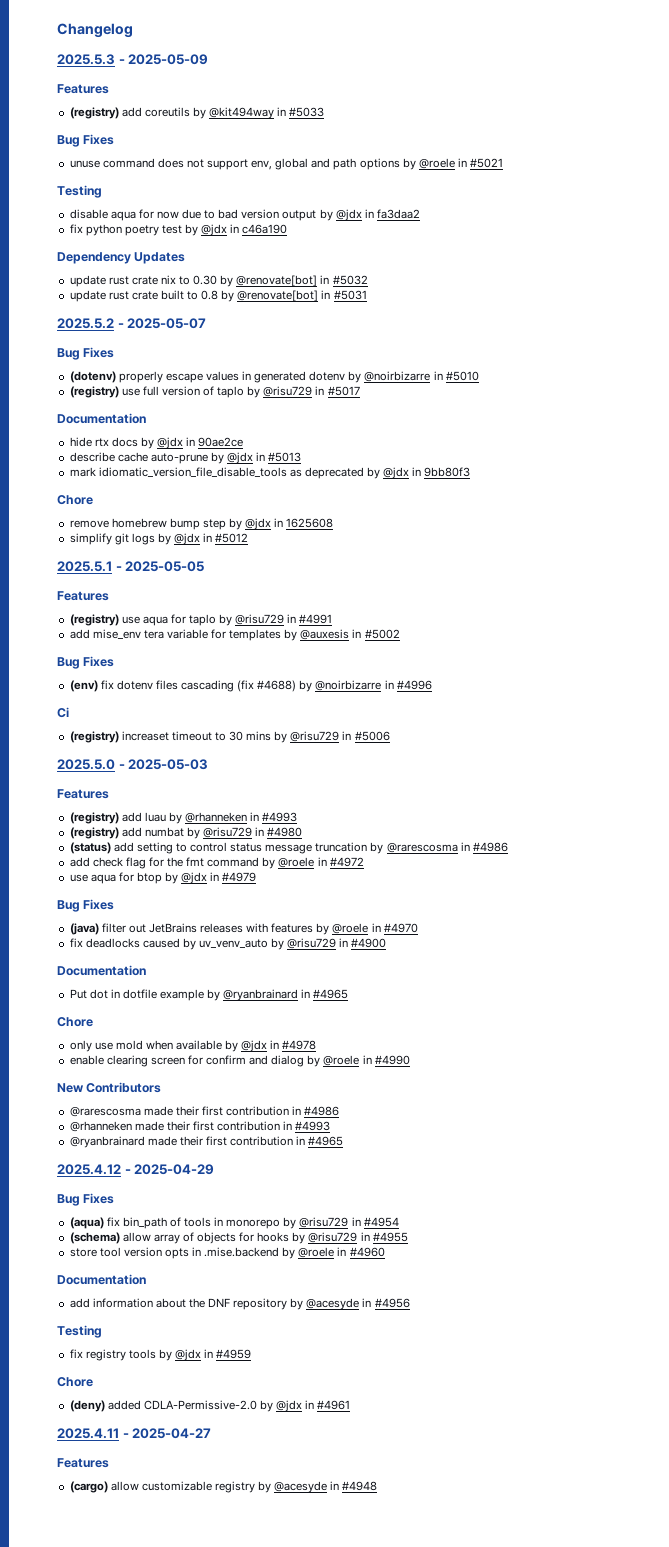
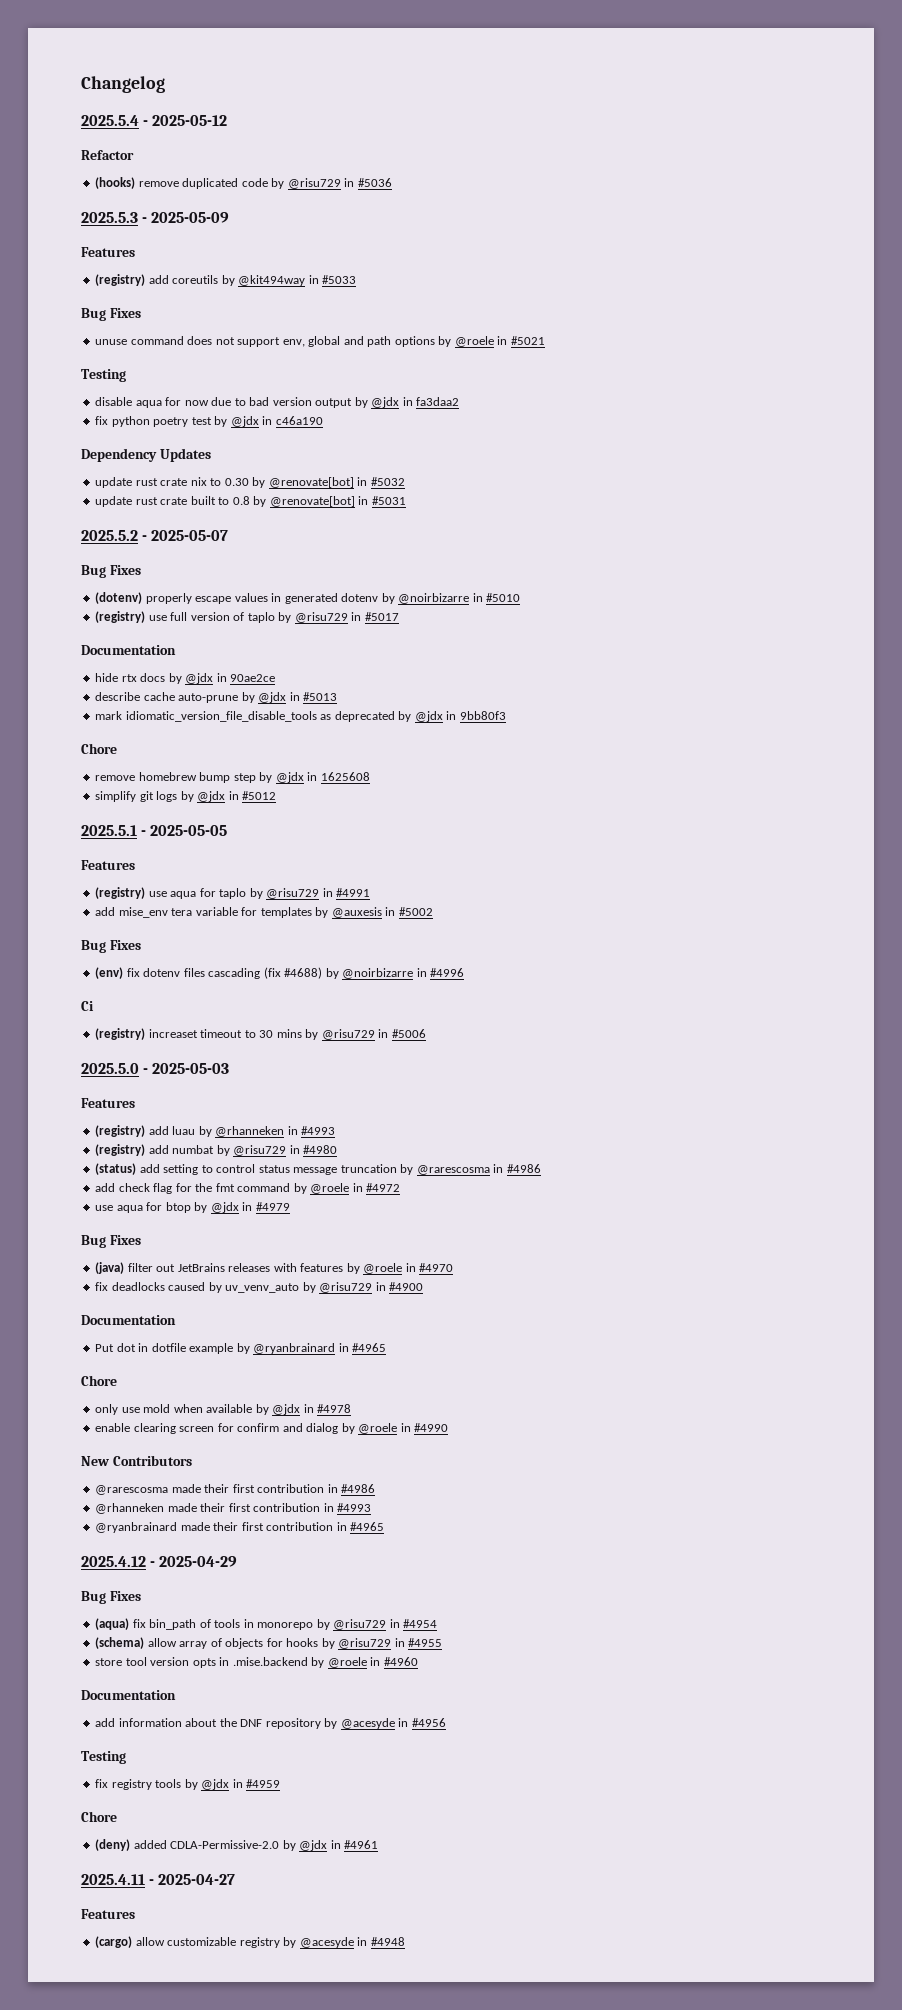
+ 2025.5.4 - 2025-05-12
+ Refactor
+ (hooks) remove duplicated code by @risu729 in #5036

